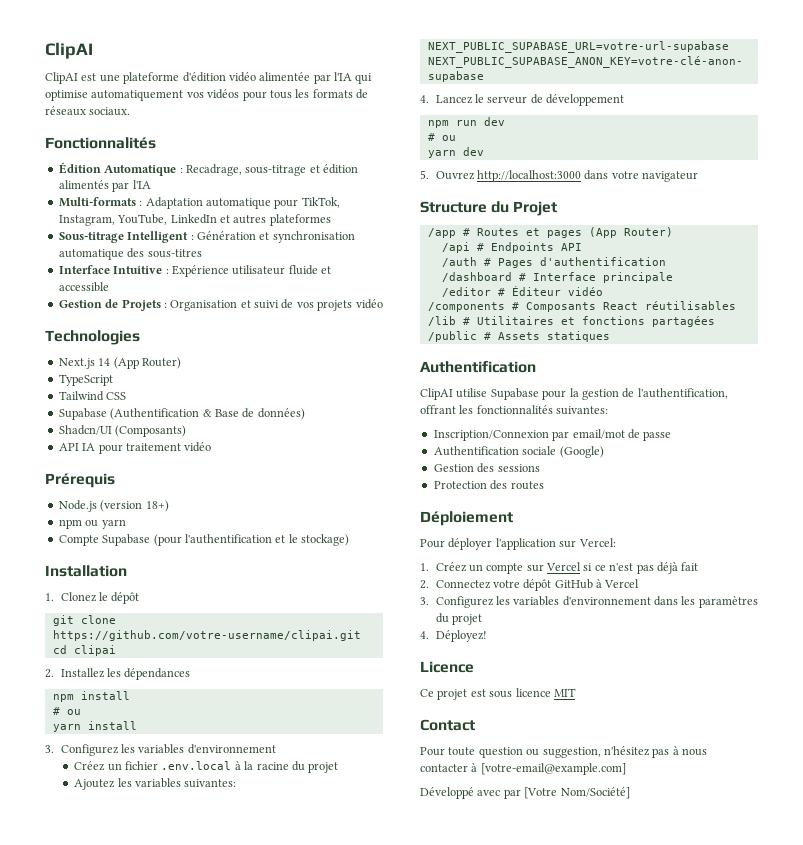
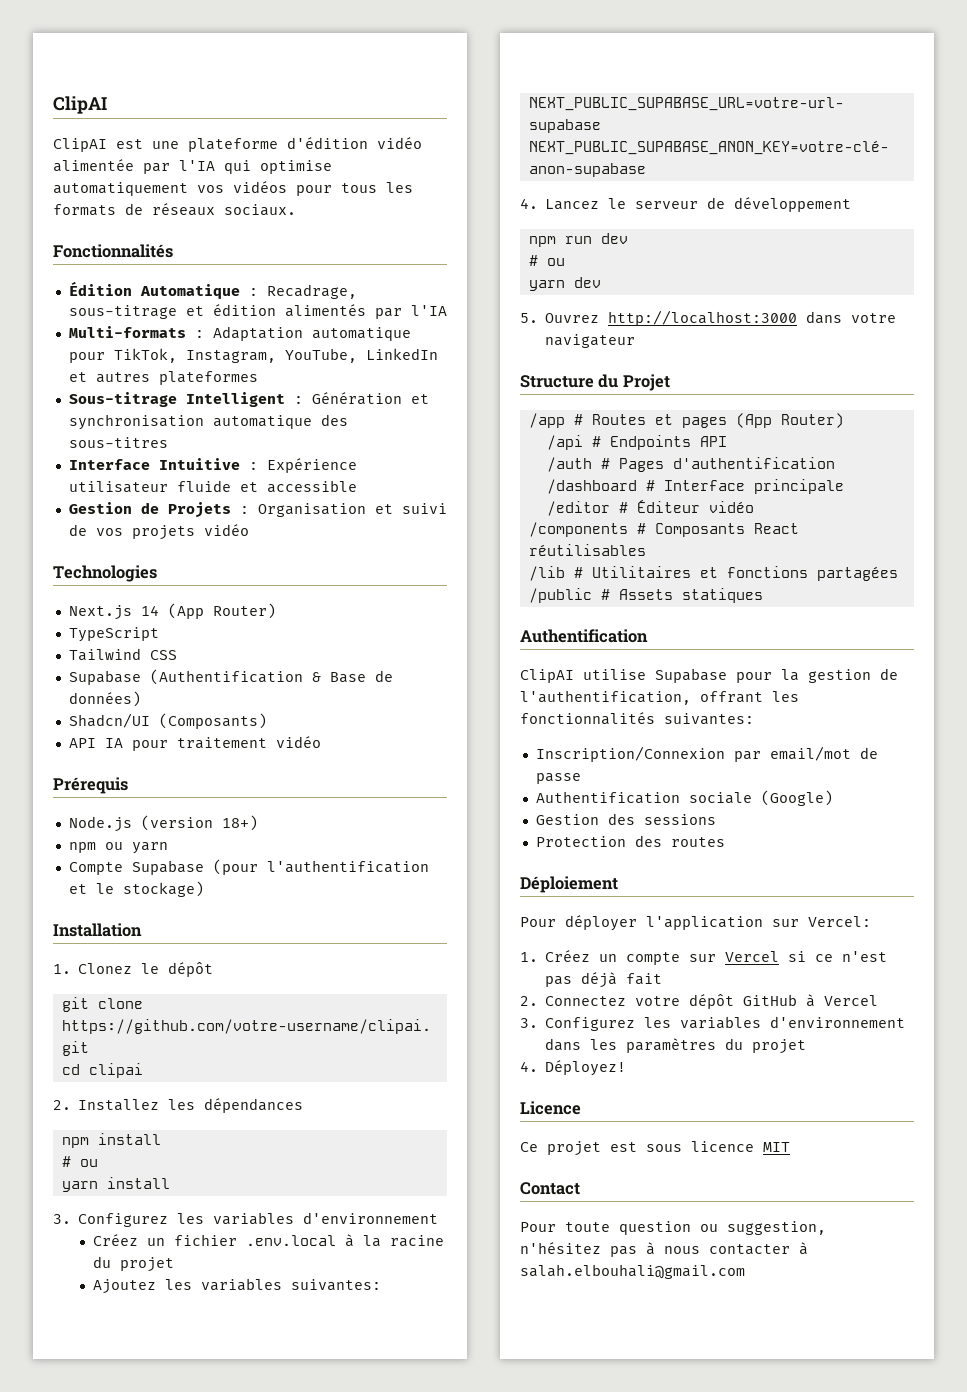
- Pour toute question ou suggestion, n'hésitez pas à nous contacter à [votre-email@example.com]
- Développé avec par [Votre Nom/Société]
+ Pour toute question ou suggestion, n'hésitez pas à nous contacter à salah.elbouhali@gmail.com

